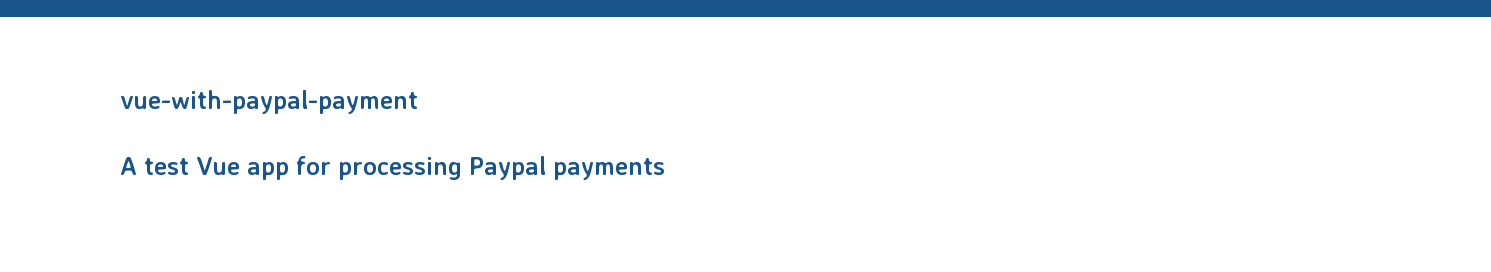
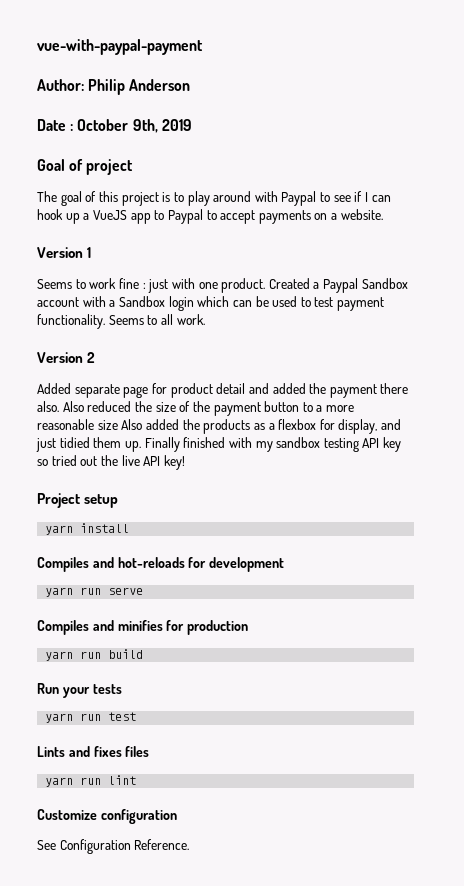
- A test Vue app for processing Paypal payments
+ Author: Philip Anderson
+ Date : October 9th, 2019
+ Goal of project
+ The goal of this project is to play around with Paypal to see if I can hook up a VueJS app to Paypal to accept payments on a website.
+ Version 1
+ Seems to work fine : just with one product. Created a Paypal Sandbox account with a Sandbox login which can be used to test payment functionality. Seems to all work.
+ Version 2
+ Added separate page for product detail and added the payment there also. Also reduced the size of the payment button to a more reasonable size Also added the products as a flexbox for display, and just tidied them up. Finally finished with my sandbox testing API key so tried out the live API key!
+ Project setup
+ yarn install
+ Compiles and hot-reloads for development
+ yarn run serve
+ Compiles and minifies for production
+ yarn run build
+ Run your tests
+ yarn run test
+ Lints and fixes files
+ yarn run lint
+ Customize configuration
+ See Configuration Reference.

